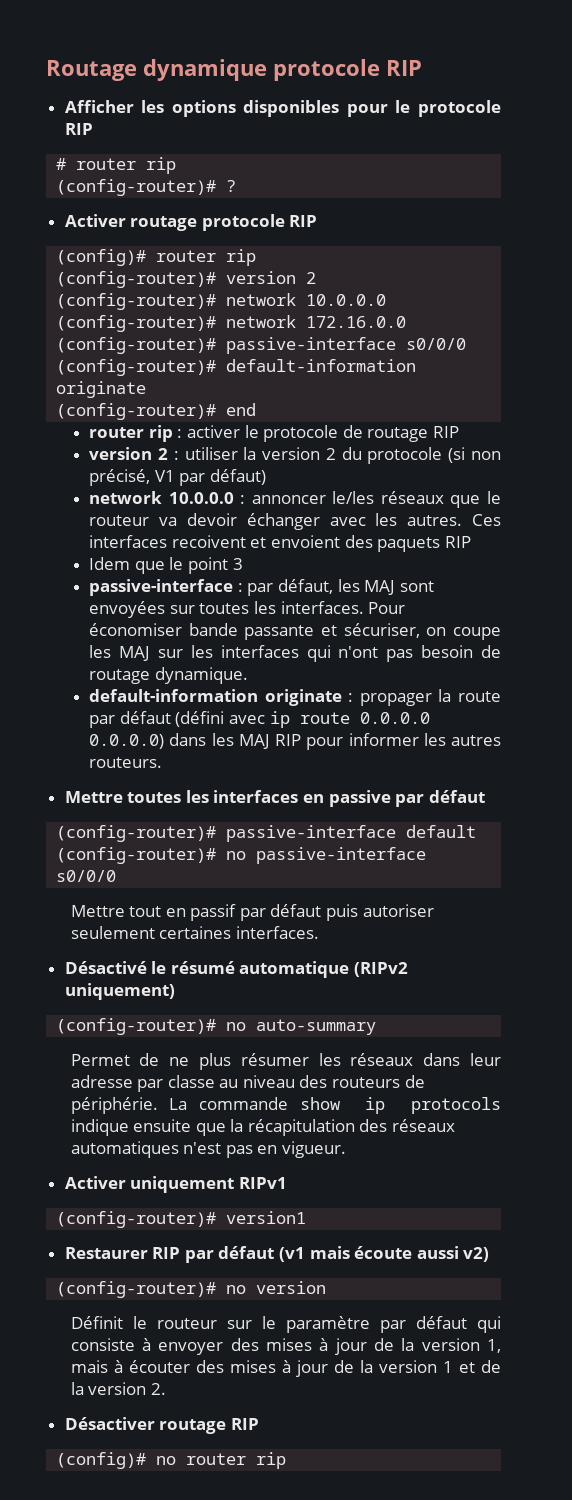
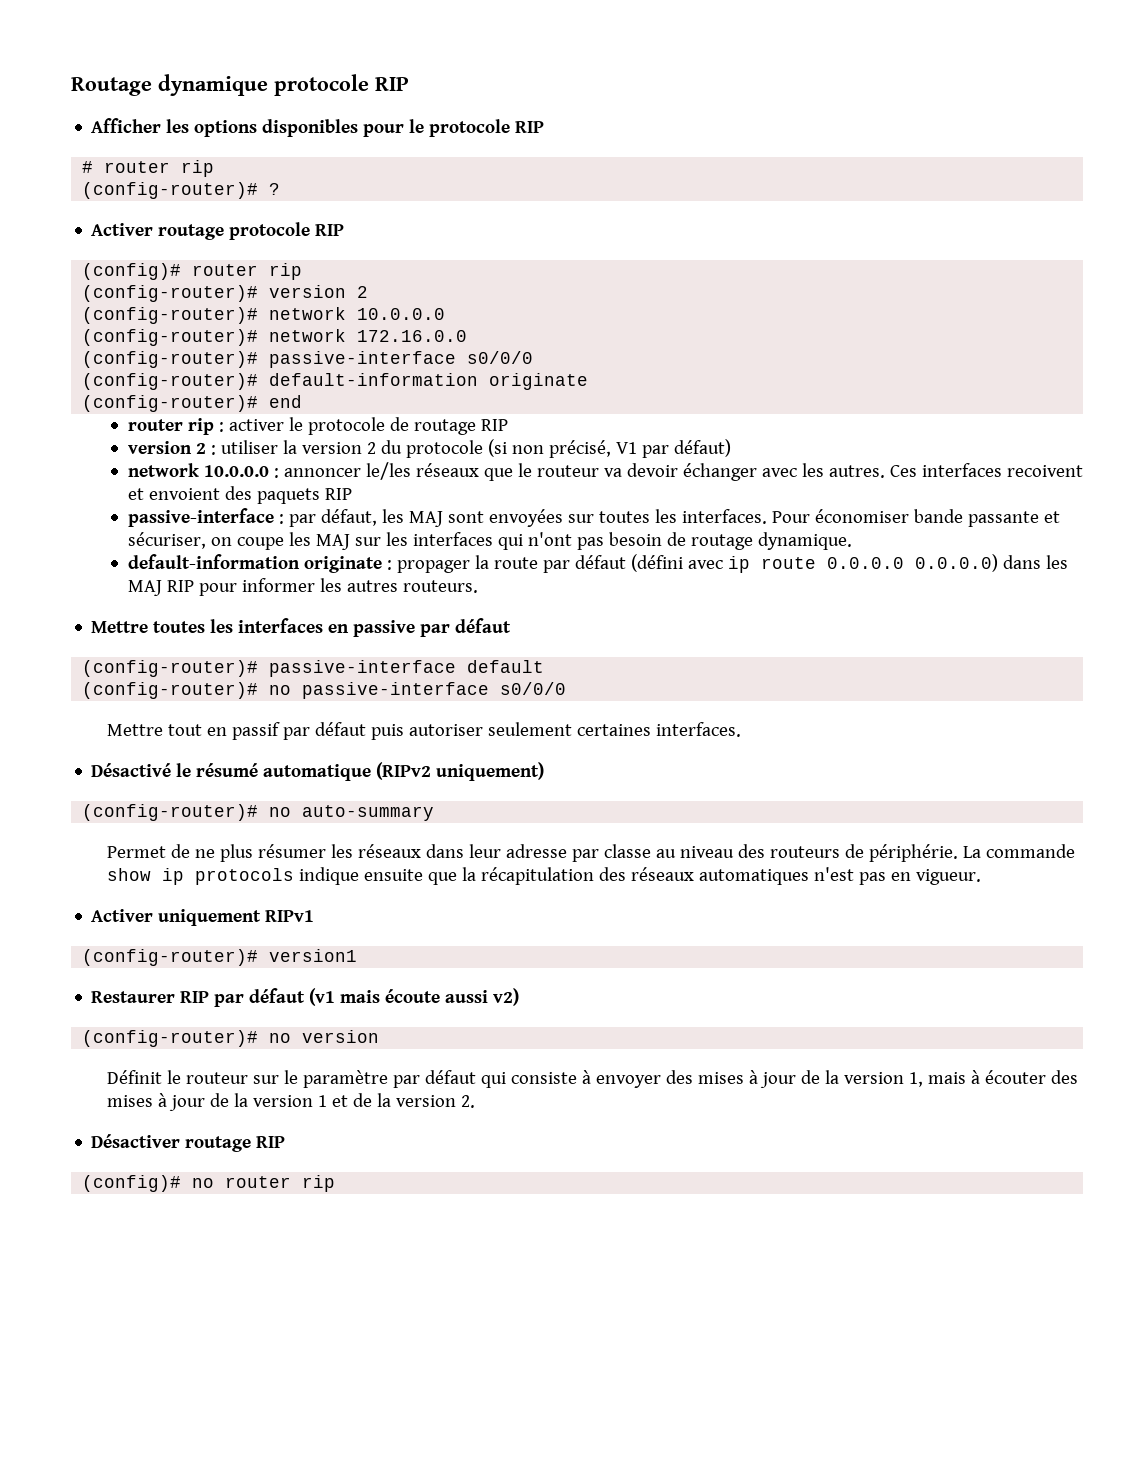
- Idem que le point 3

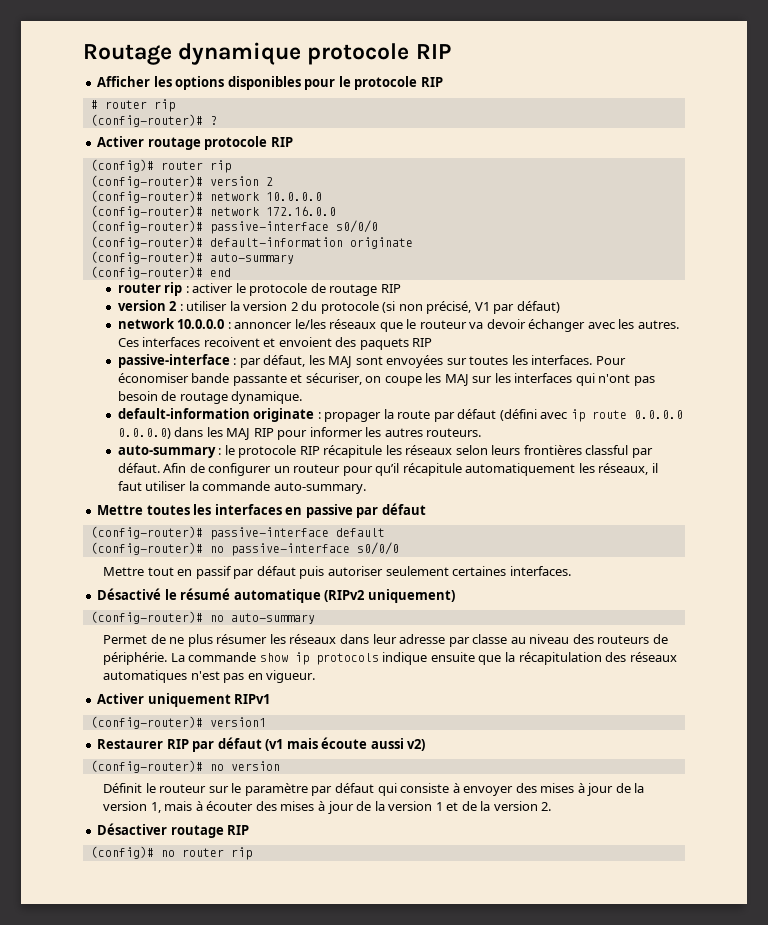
+ (config-router)# auto-summary
+ auto-summary : le protocole RIP récapitule les réseaux selon leurs frontières classful par défaut. Afin de configurer un routeur pour qu’il récapitule automatiquement les réseaux, il faut utiliser la commande auto-summary.

